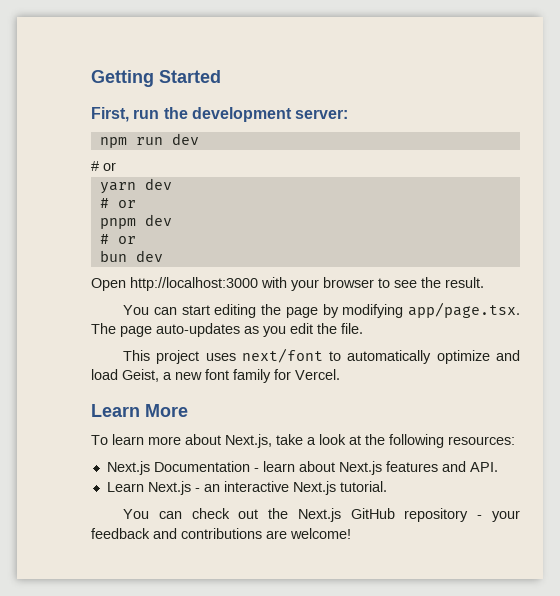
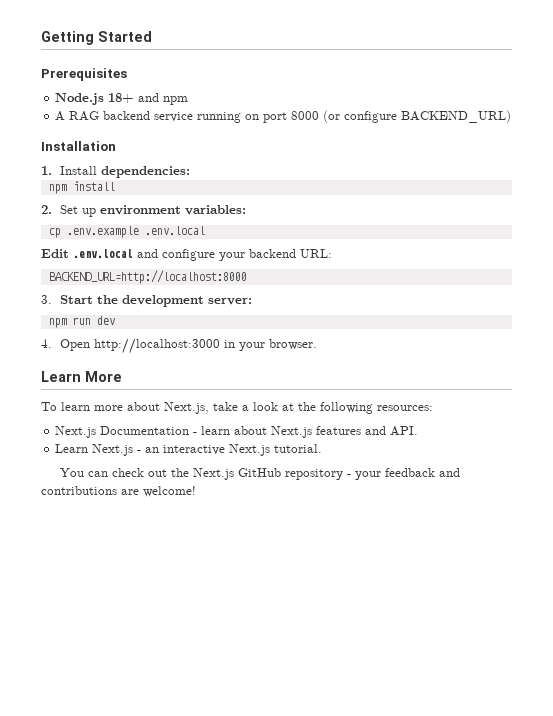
- First, run the development server:
+ Prerequisites
+ Node.js 18+ and npm
+ A RAG backend service running on port 8000 (or configure BACKEND_URL)
+ Installation
+ 1. Install dependencies:
+ npm install
+ 2. Set up environment variables:
+ cp .env.example .env.local
+ Edit .env.local and configure your backend URL:
+ BACKEND_URL=http://localhost:8000
+ 3. Start the development server:
  npm run dev
- # or
- yarn dev
- # or
- pnpm dev
- # or
- bun dev
- Open http://localhost:3000 with your browser to see the result.
- You can start editing the page by modifying app/page.tsx. The page auto-updates as you edit the file.
- This project uses next/font to automatically optimize and load Geist, a new font family for Vercel.
+ 4. Open http://localhost:3000 in your browser.

